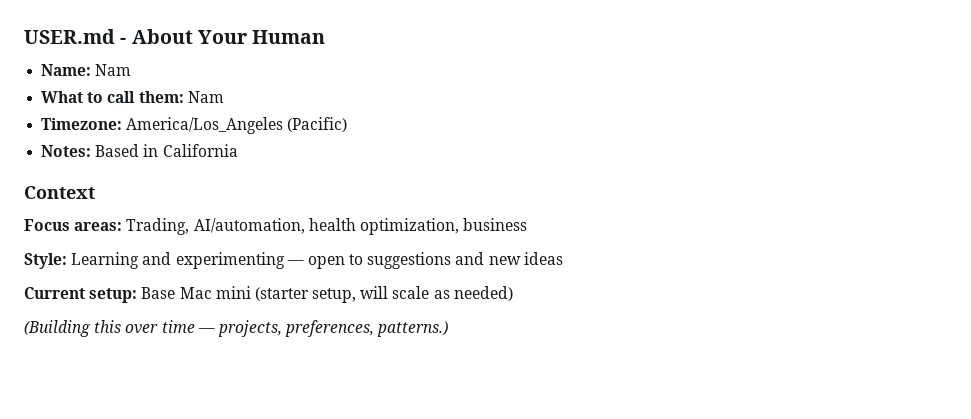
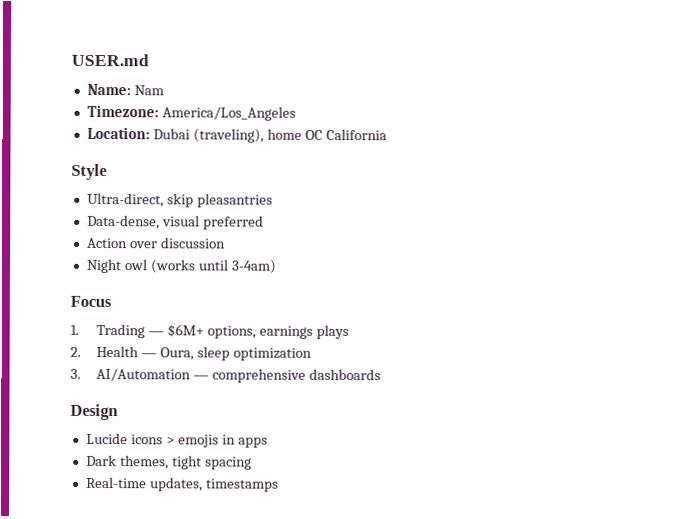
- USER.md - About Your Human
+ USER.md
  Name: Nam
- What to call them: Nam
- Timezone: America/Los_Angeles (Pacific)
- Notes: Based in California
- Context
- Focus areas: Trading, AI/automation, health optimization, business
- Style: Learning and experimenting — open to suggestions and new ideas
- Current setup: Base Mac mini (starter setup, will scale as needed)
- (Building this over time — projects, preferences, patterns.)
+ Timezone: America/Los_Angeles
+ Location: Dubai (traveling), home OC California
+ Style
+ Ultra-direct, skip pleasantries
+ Data-dense, visual preferred
+ Action over discussion
+ Night owl (works until 3-4am)
+ Focus
+ 1. Trading — $6M+ options, earnings plays
+ 2. Health — Oura, sleep optimization
+ 3. AI/Automation — comprehensive dashboards
+ Design
+ Lucide icons > emojis in apps
+ Dark themes, tight spacing
+ Real-time updates, timestamps

